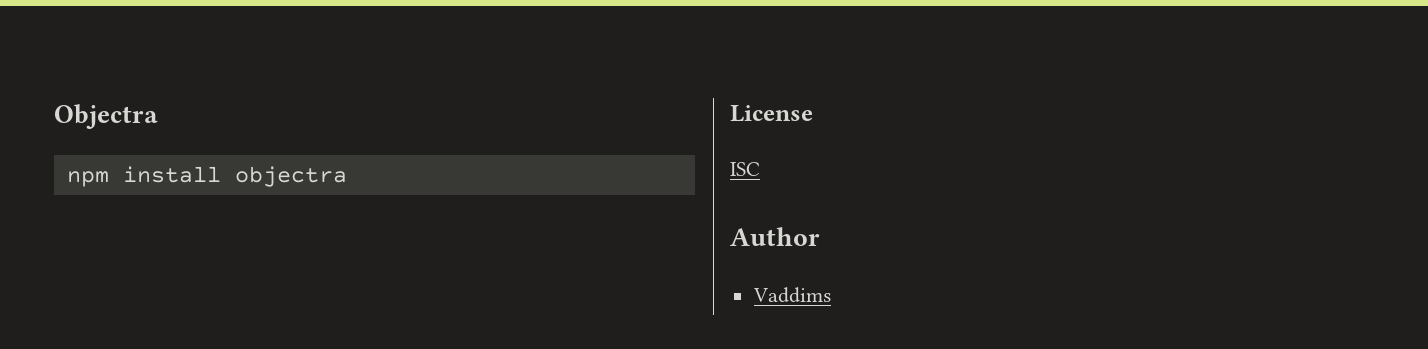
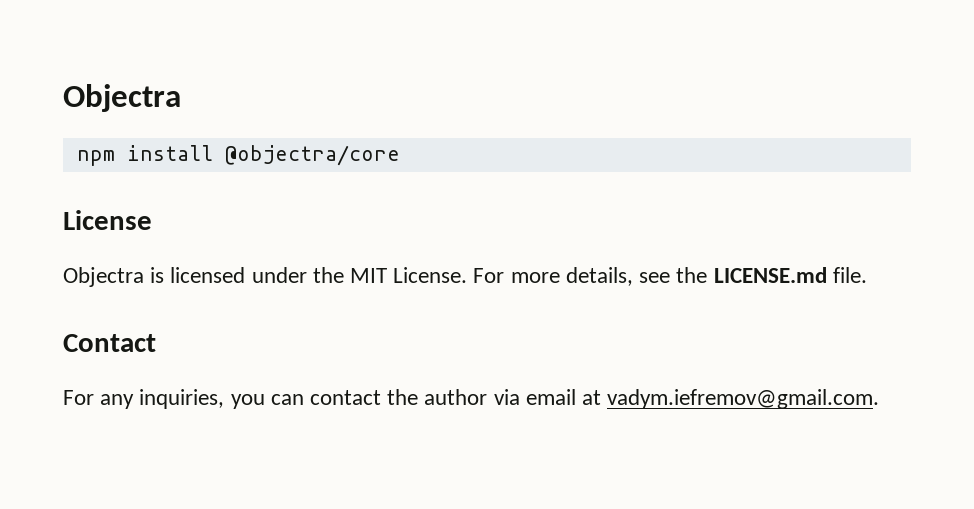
- npm install objectra
+ npm install @objectra/core
- ISC
- Author
- Vaddims
+ Objectra is licensed under the MIT License. For more details, see the LICENSE.md file.
+ Contact
+ For any inquiries, you can contact the author via email at vadym.iefremov@gmail.com.

